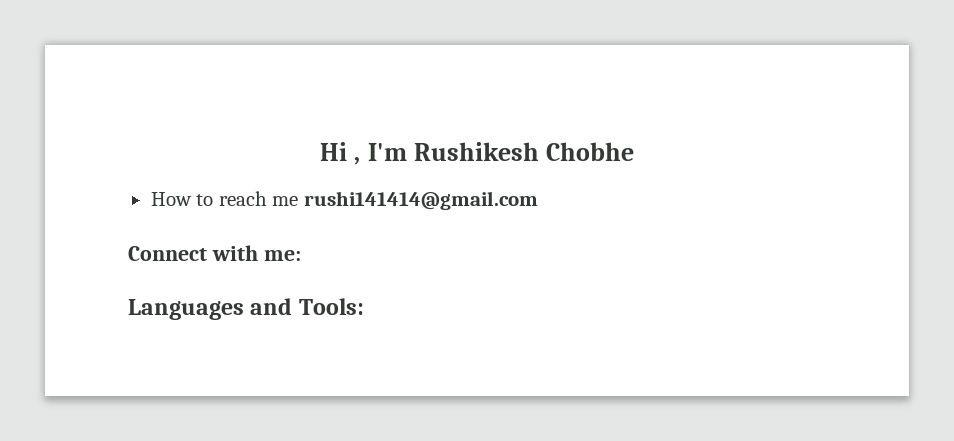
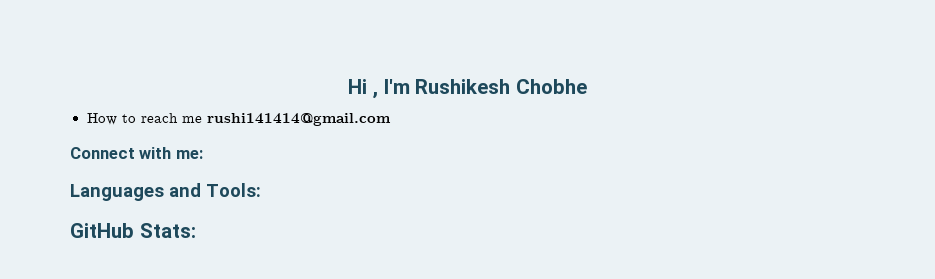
+ GitHub Stats:

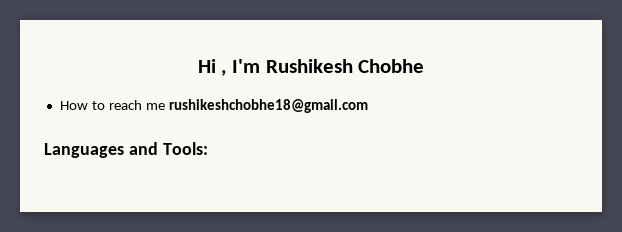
- How to reach me rushi141414@gmail.com
- Connect with me:
+ How to reach me rushikeshchobhe18@gmail.com
- GitHub Stats:

